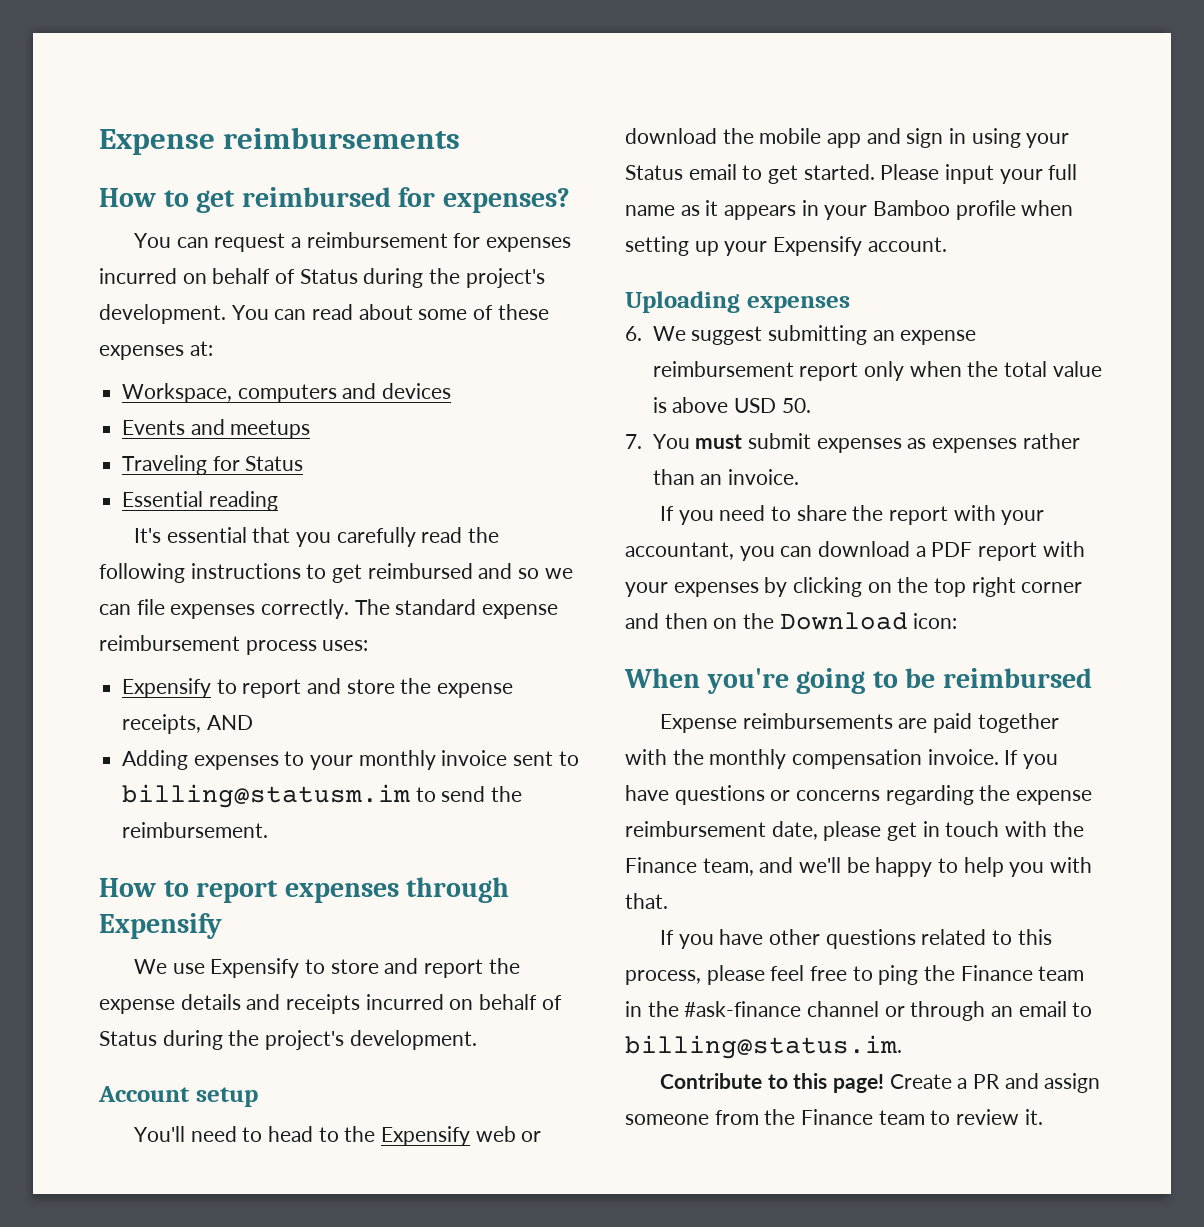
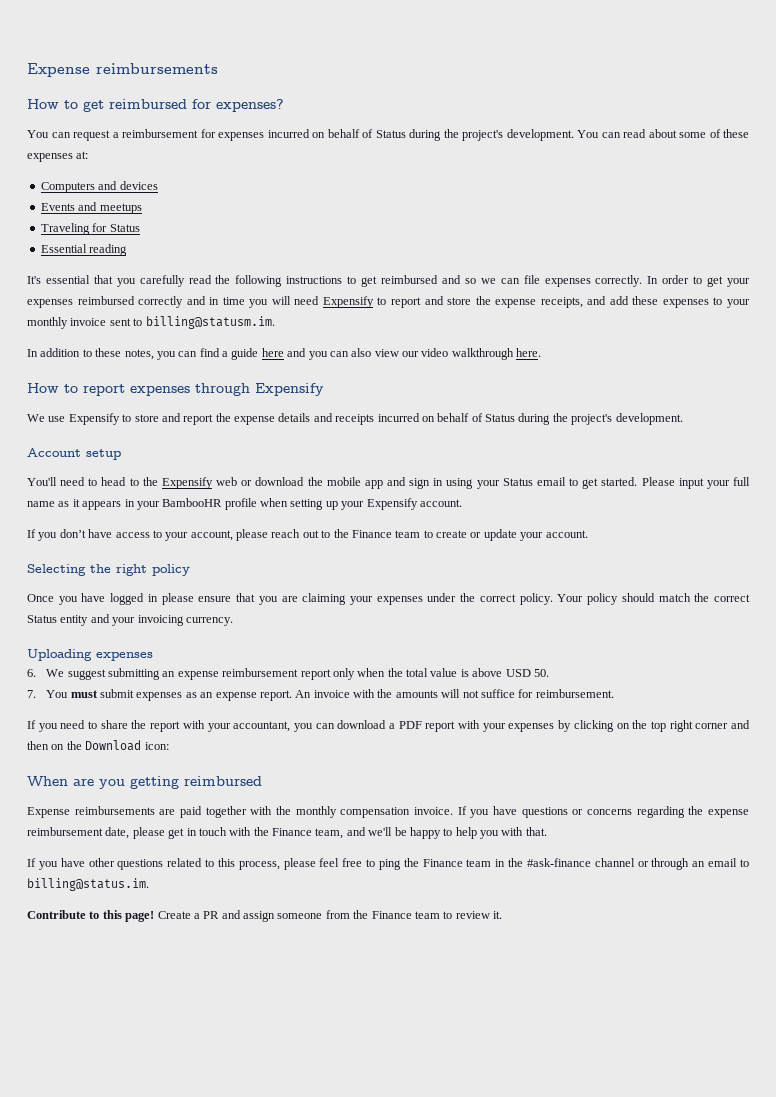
- Workspace, computers and devices
+ Computers and devices
- The standard expense reimbursement process uses:
- Expensify to report and store the expense receipts, AND
- Adding expenses to your monthly invoice sent to billing@statusm.im to send the reimbursement.
+ In order to get your expenses reimbursed correctly and in time you will need Expensify to report and store the expense receipts, and add these expenses to your monthly invoice sent to billing@statusm.im.
+ In addition to these notes, you can find a guide here and you can also view our video walkthrough here.
- Please input your full name as it appears in your Bamboo profile when setting up your Expensify account.
+ Please input your full name as it appears in your BambooHR profile when setting up your Expensify account.
+ If you don’t have access to your account, please reach out to the Finance team to create or update your account.
+ Selecting the right policy
+ Once you have logged in please ensure that you are claiming your expenses under the correct policy. Your policy should match the correct Status entity and your invoicing currency.
- 7. You must submit expenses as expenses rather than an invoice.
+ 7. You must submit expenses as an expense report. An invoice with the amounts will not suffice for reimbursement.
- When you're going to be reimbursed
+ When are you getting reimbursed

